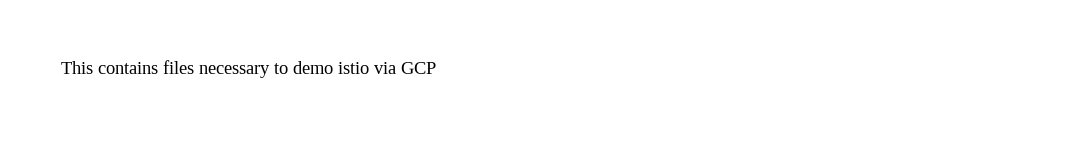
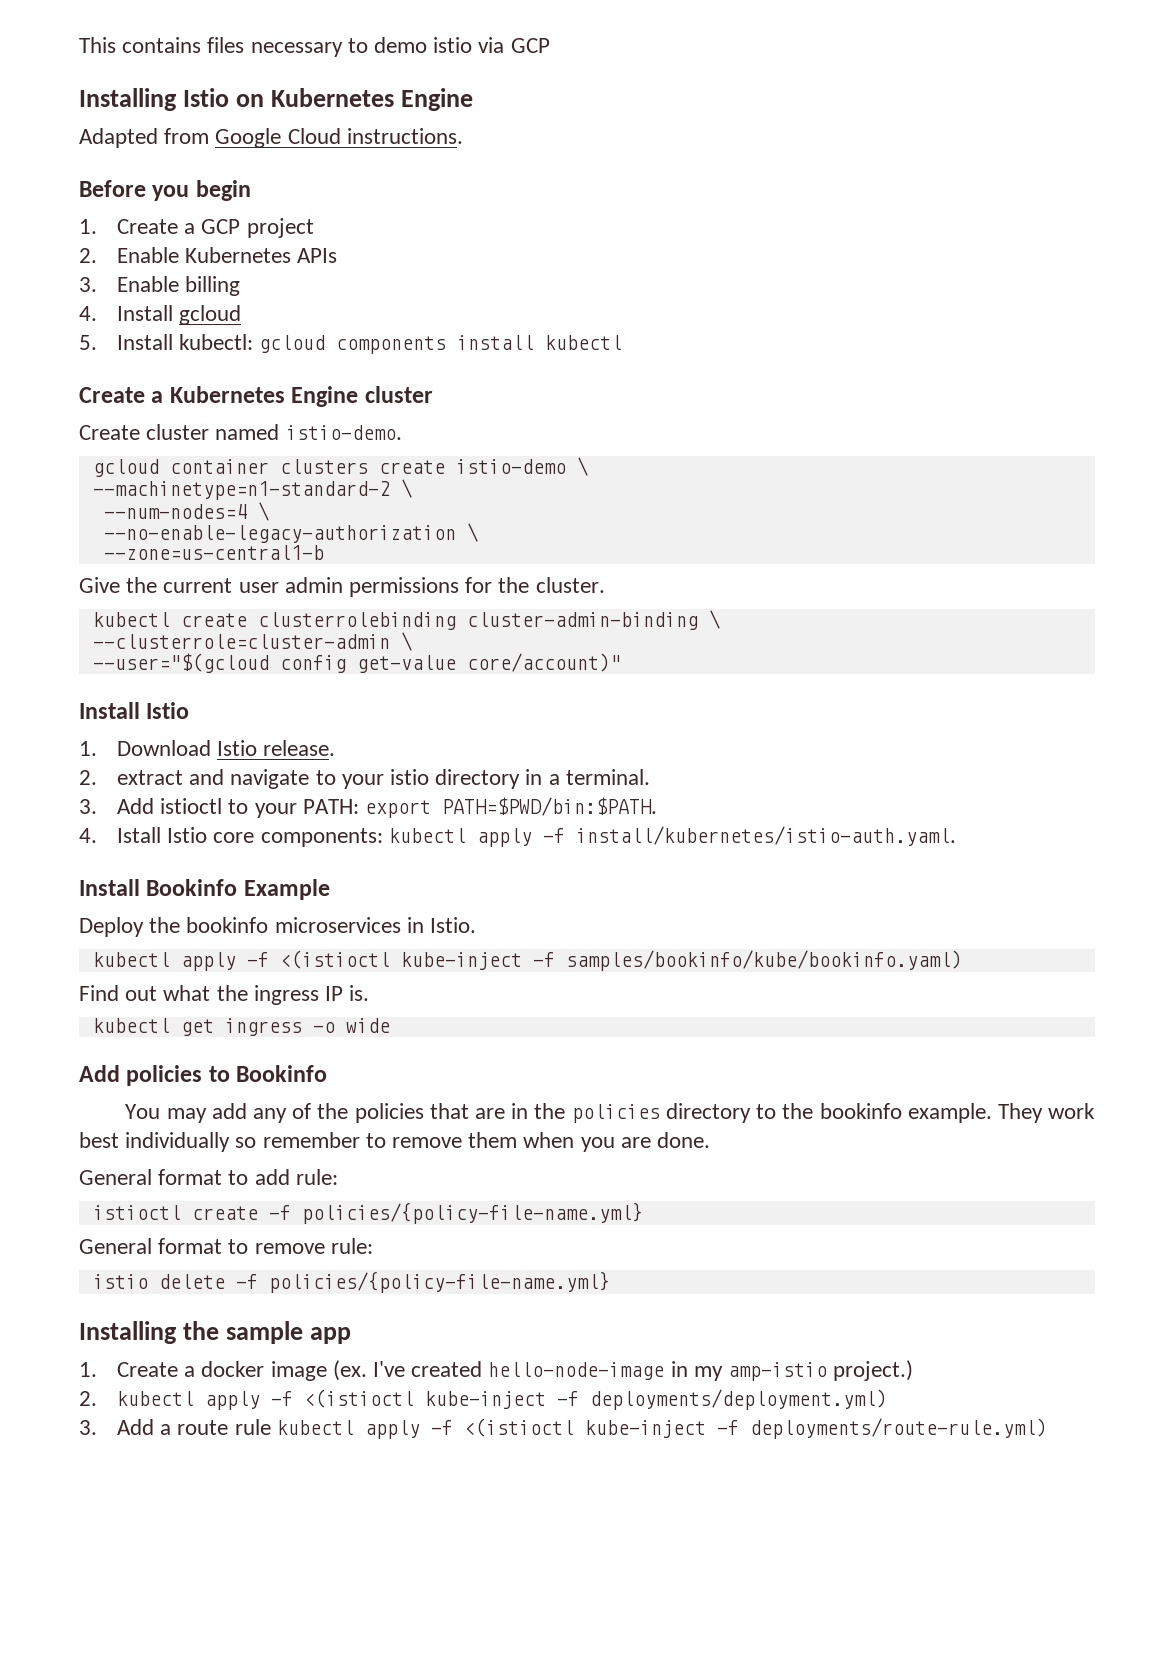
+ Installing Istio on Kubernetes Engine
+ Adapted from Google Cloud instructions.
+ Before you begin
+ 1. Create a GCP project
+ 2. Enable Kubernetes APIs
+ 3. Enable billing
+ 4. Install gcloud
+ 5. Install kubectl: gcloud components install kubectl
+ Create a Kubernetes Engine cluster
+ Create cluster named istio-demo.
+ gcloud container clusters create istio-demo \
+ --machinetype=n1-standard-2 \
+ --num-nodes=4 \
+ --no-enable-legacy-authorization \
+ --zone=us-central1-b
+ Give the current user admin permissions for the cluster.
+ kubectl create clusterrolebinding cluster-admin-binding \
+ --clusterrole=cluster-admin \
+ --user="$(gcloud config get-value core/account)"
+ Install Istio
+ 1. Download Istio release.
+ 2. extract and navigate to your istio directory in a terminal.
+ 3. Add istioctl to your PATH: export PATH=$PWD/bin:$PATH.
+ 4. Istall Istio core components: kubectl apply -f install/kubernetes/istio-auth.yaml.
+ Install Bookinfo Example
+ Deploy the bookinfo microservices in Istio.
+ kubectl apply -f <(istioctl kube-inject -f samples/bookinfo/kube/bookinfo.yaml)
+ Find out what the ingress IP is.
+ kubectl get ingress -o wide
+ Add policies to Bookinfo
+ You may add any of the policies that are in the policies directory to the bookinfo example. They work best individually so remember to remove them when you are done.
+ General format to add rule:
+ istioctl create -f policies/{policy-file-name.yml}
+ General format to remove rule:
+ istio delete -f policies/{policy-file-name.yml}
+ Installing the sample app
+ 1. Create a docker image (ex. I've created hello-node-image in my amp-istio project.)
+ 2. kubectl apply -f <(istioctl kube-inject -f deployments/deployment.yml)
+ 3. Add a route rule kubectl apply -f <(istioctl kube-inject -f deployments/route-rule.yml)

